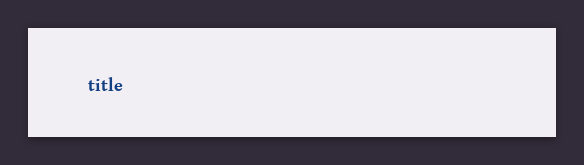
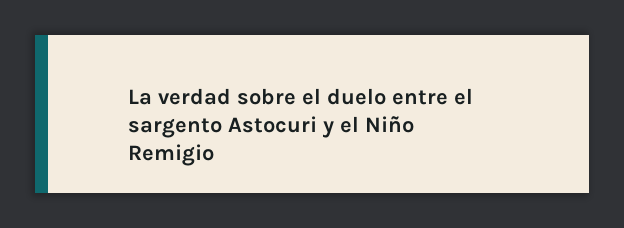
- title
+ La verdad sobre el duelo entre el sargento Astocuri y el Niño Remigio

